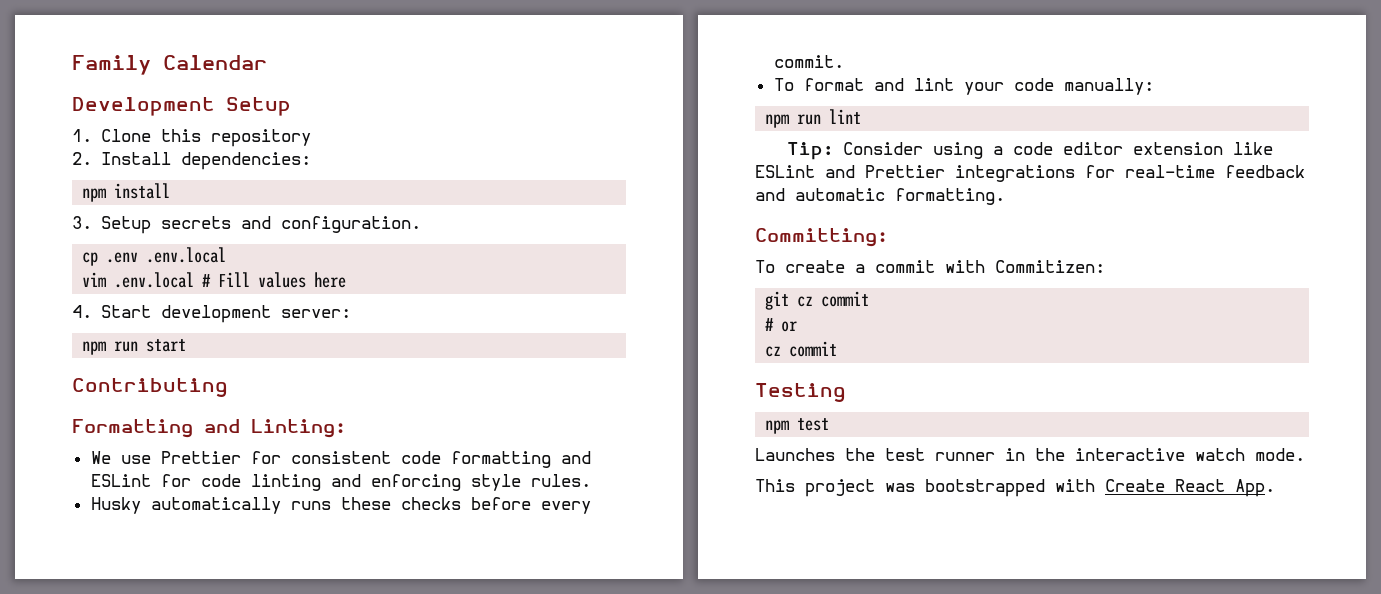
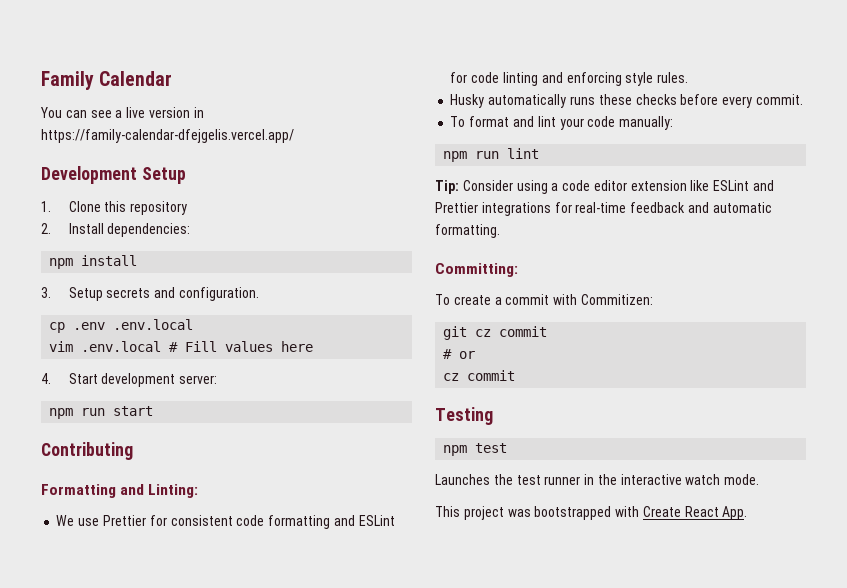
+ You can see a live version in https://family-calendar-dfejgelis.vercel.app/

